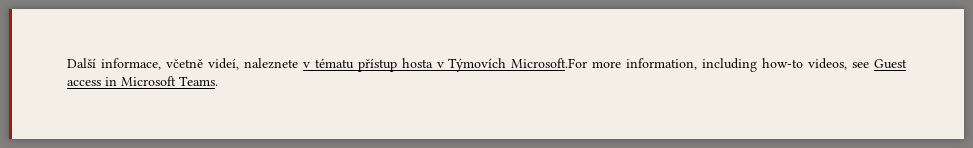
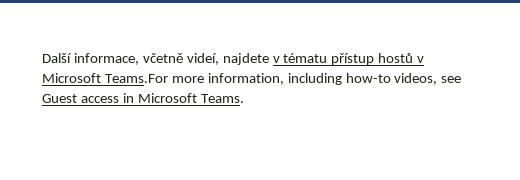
- Další informace, včetně videí, naleznete v tématu přístup hosta v Týmovích Microsoft.For more information, including how-to videos, see Guest access in Microsoft Teams.
+ Další informace, včetně videí, najdete v tématu přístup hostů v Microsoft Teams.For more information, including how-to videos, see Guest access in Microsoft Teams.

